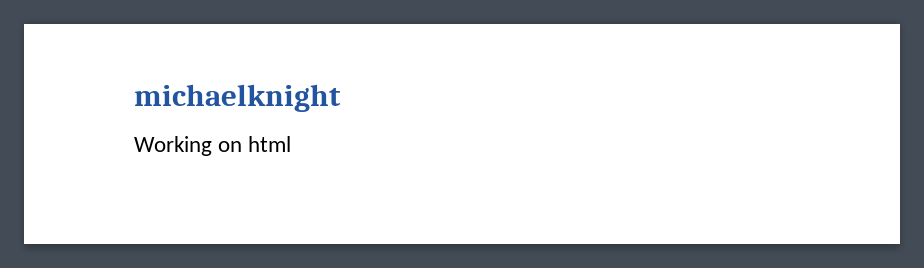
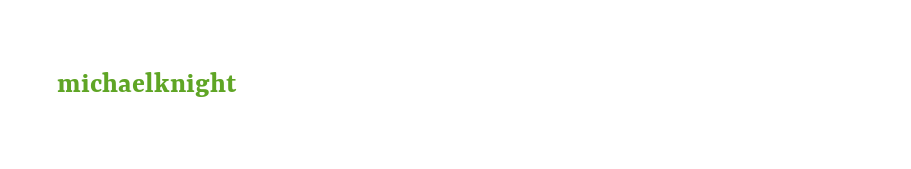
- Working on html

